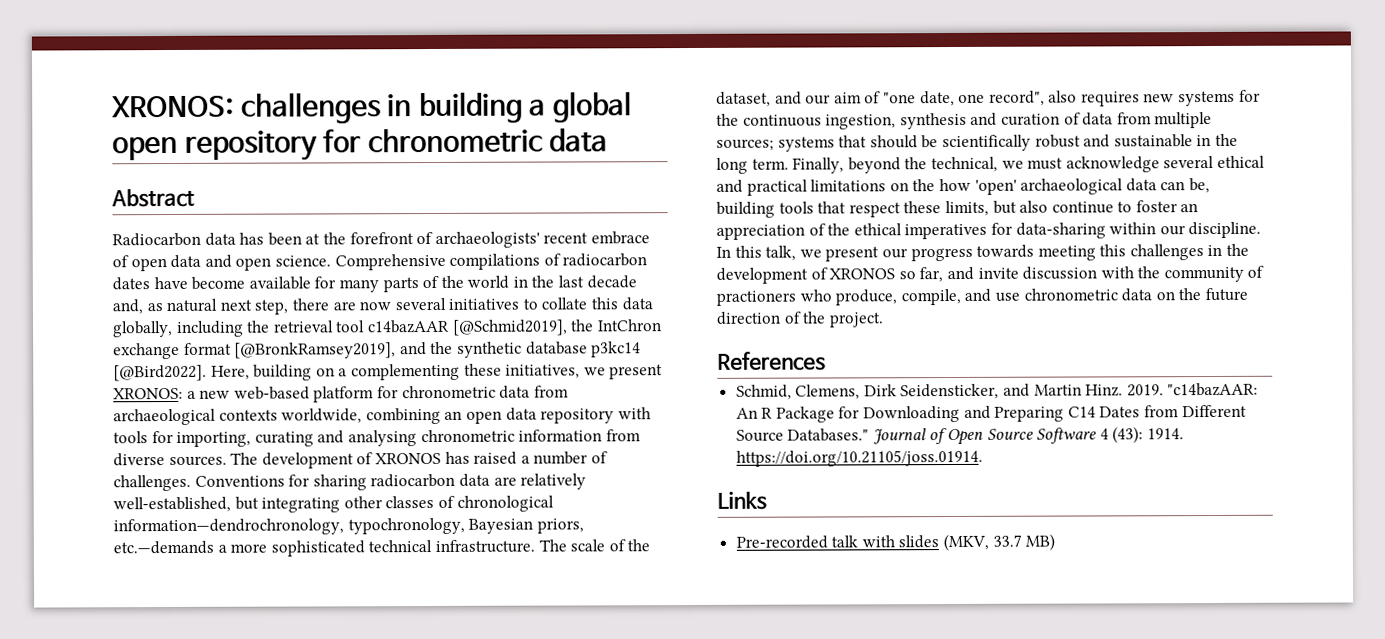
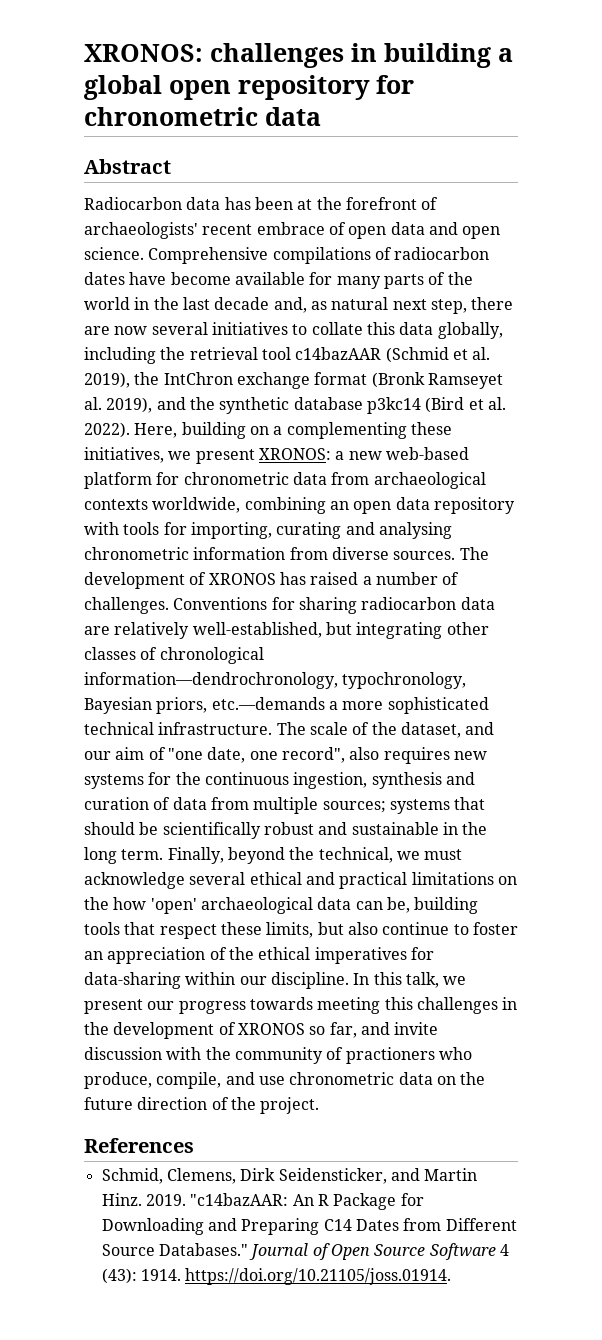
- Comprehensive compilations of radiocarbon dates have become available for many parts of the world in the last decade and, as natural next step, there are now several initiatives to collate this data globally, including the retrieval tool c14bazAAR [@Schmid2019], the IntChron exchange format [@BronkRamsey2019], and the synthetic database p3kc14 [@Bird2022].
+ Comprehensive compilations of radiocarbon dates have become available for many parts of the world in the last decade and, as natural next step, there are now several initiatives to collate this data globally, including the retrieval tool c14bazAAR (Schmid et al. 2019), the IntChron exchange format (Bronk Ramseyet al. 2019), and the synthetic database p3kc14 (Bird et al. 2022).
- Links
- Pre-recorded talk with slides (MKV, 33.7 MB)

